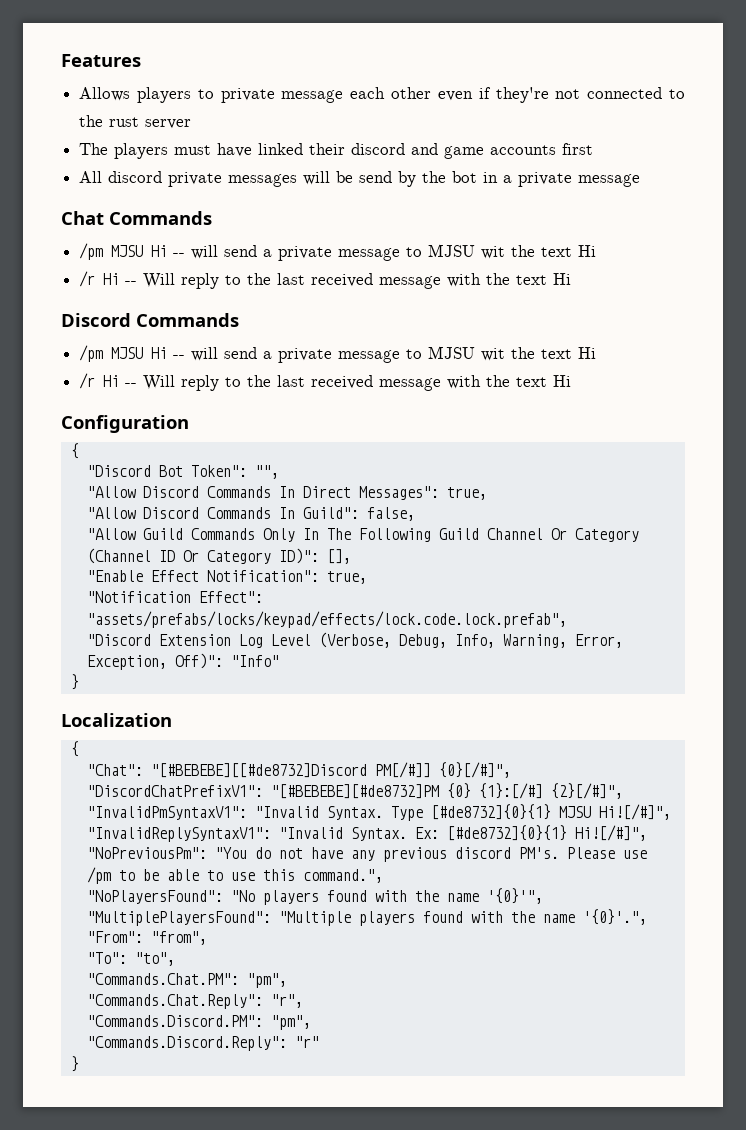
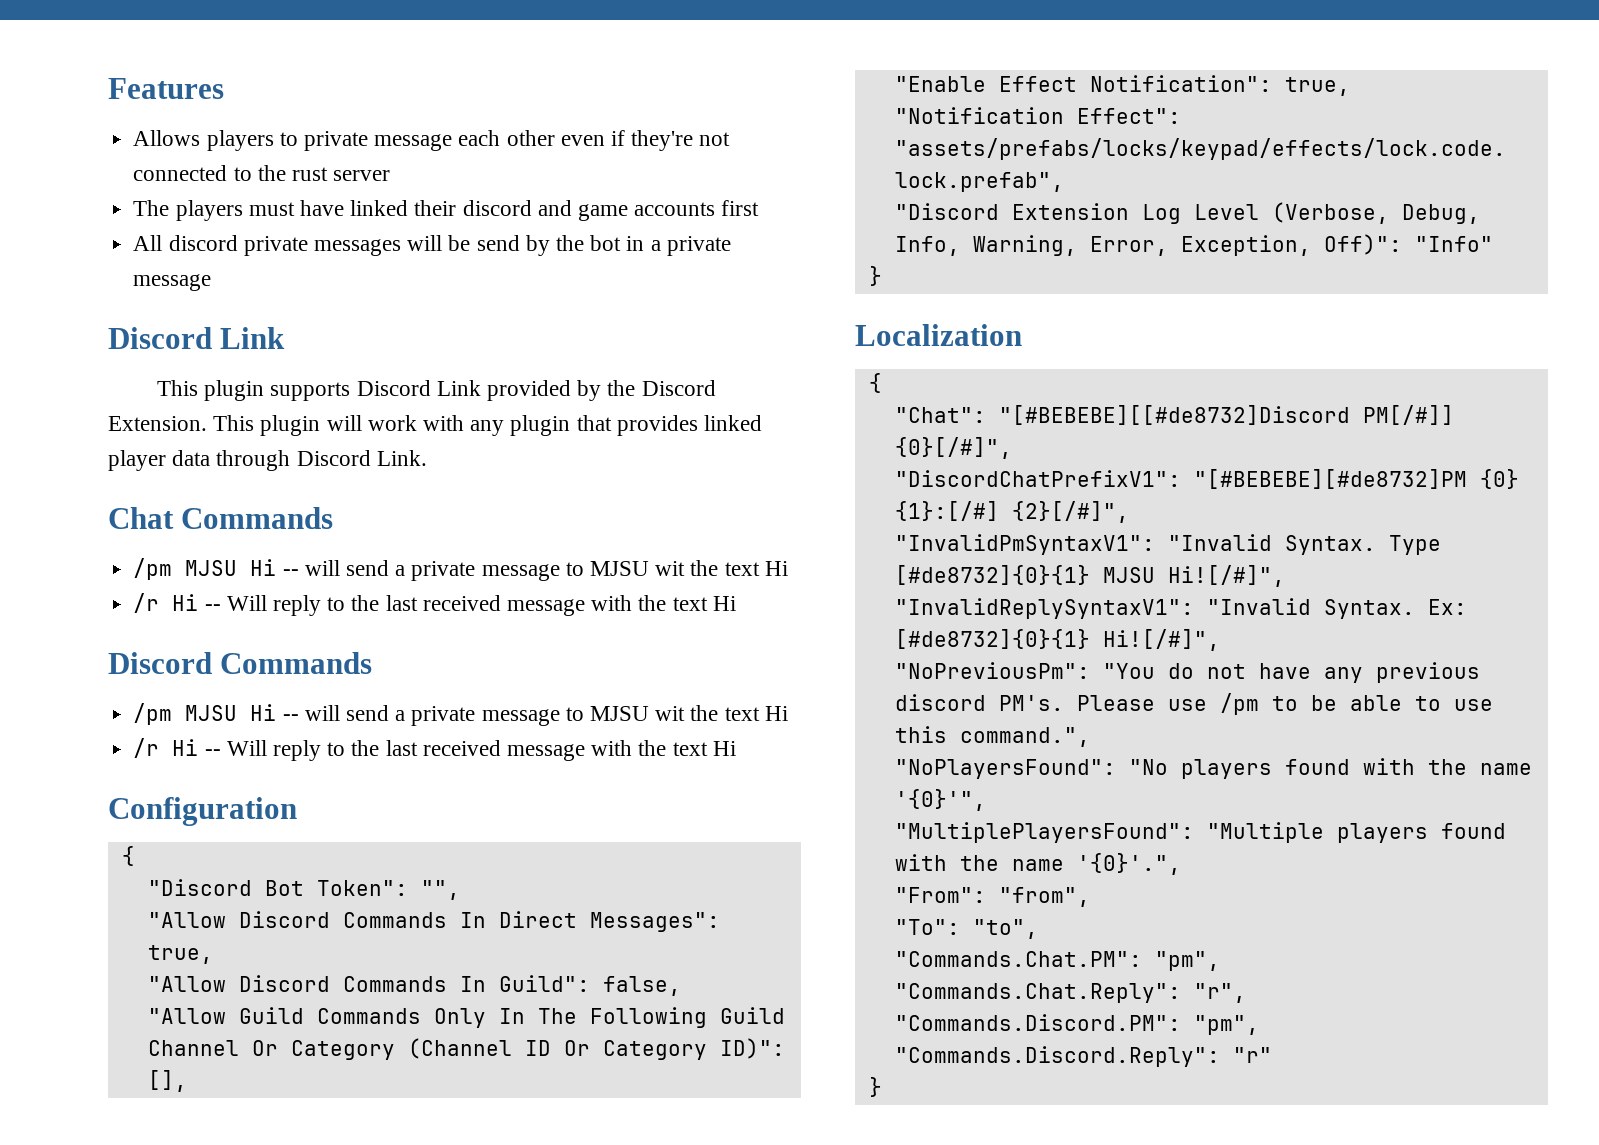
  All discord private messages will be send by the bot in a private message
+ Discord Link
+ This plugin supports Discord Link provided by the Discord Extension. This plugin will work with any plugin that provides linked player data through Discord Link.

